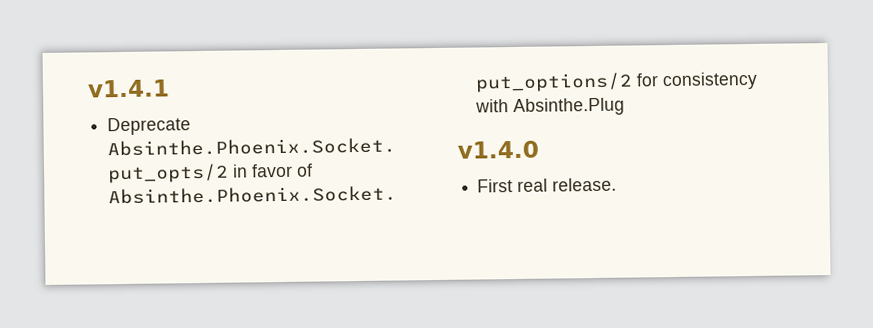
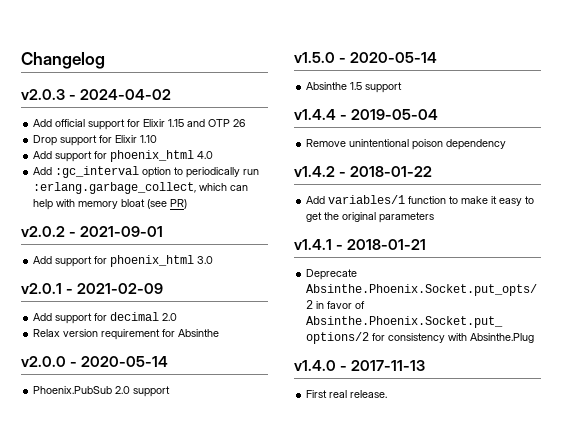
+ Changelog
+ v2.0.3 - 2024-04-02
+ Add official support for Elixir 1.15 and OTP 26
+ Drop support for Elixir 1.10
+ Add support for phoenix_html 4.0
+ Add :gc_interval option to periodically run :erlang.garbage_collect, which can help with memory bloat (see PR)
+ v2.0.2 - 2021-09-01
+ Add support for phoenix_html 3.0
+ v2.0.1 - 2021-02-09
+ Add support for decimal 2.0
+ Relax version requirement for Absinthe
+ v2.0.0 - 2020-05-14
+ Phoenix.PubSub 2.0 support
+ v1.5.0 - 2020-05-14
+ Absinthe 1.5 support
+ v1.4.4 - 2019-05-04
+ Remove unintentional poison dependency
+ v1.4.2 - 2018-01-22
+ Add variables/1 function to make it easy to get the original parameters
- v1.4.1
+ v1.4.1 - 2018-01-21
- v1.4.0
+ v1.4.0 - 2017-11-13

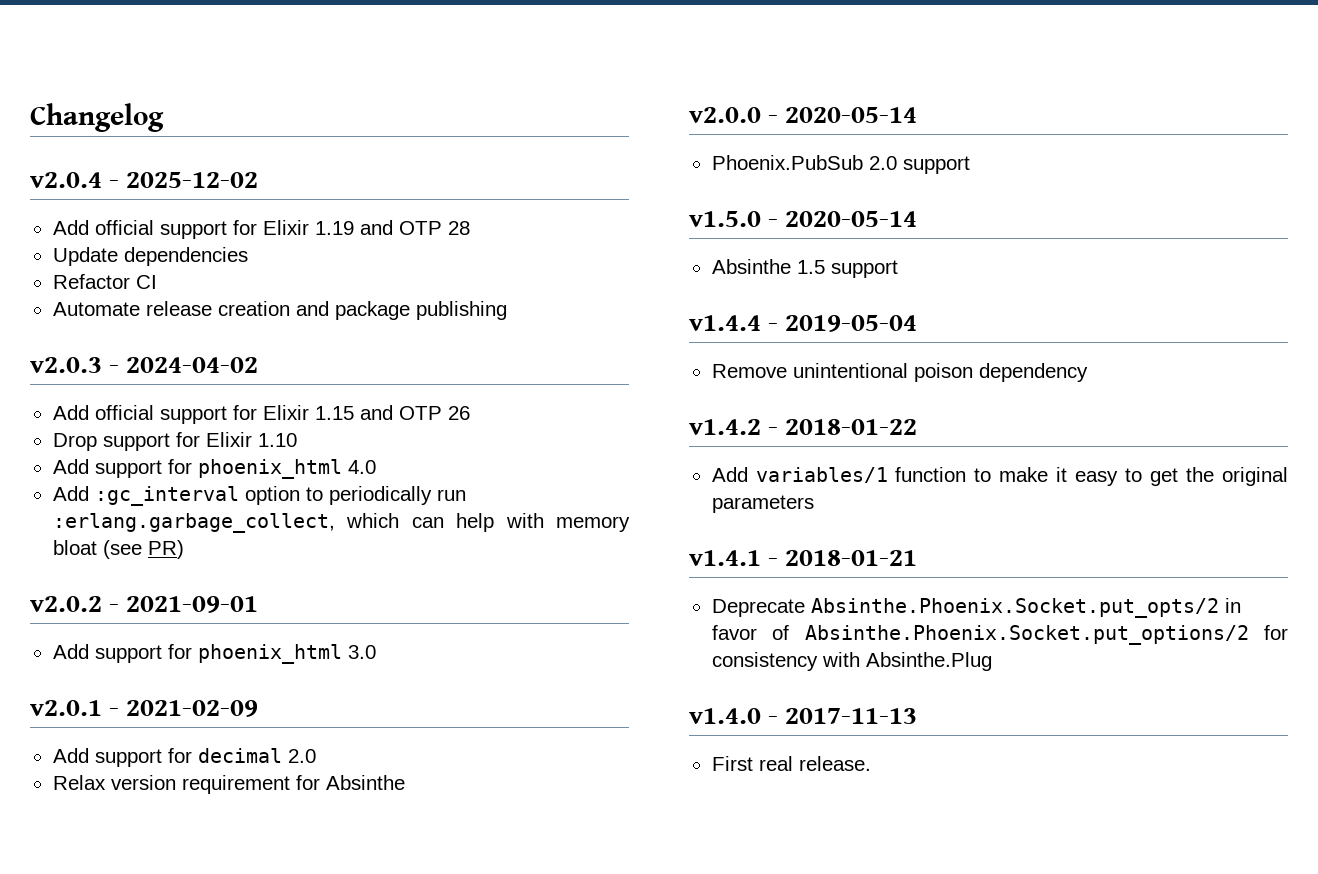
+ v2.0.4 - 2025-12-02
+ Add official support for Elixir 1.19 and OTP 28
+ Update dependencies
+ Refactor CI
+ Automate release creation and package publishing

